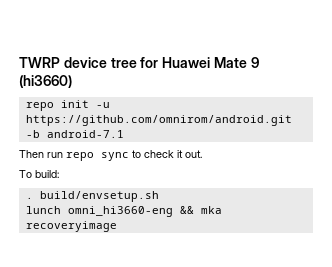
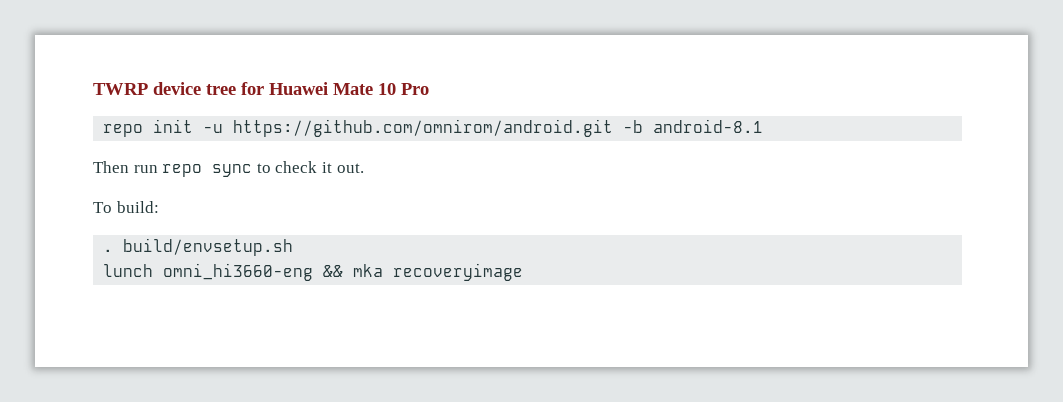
- TWRP device tree for Huawei Mate 9 (hi3660)
+ TWRP device tree for Huawei Mate 10 Pro
- repo init -u https://github.com/omnirom/android.git -b android-7.1
+ repo init -u https://github.com/omnirom/android.git -b android-8.1

